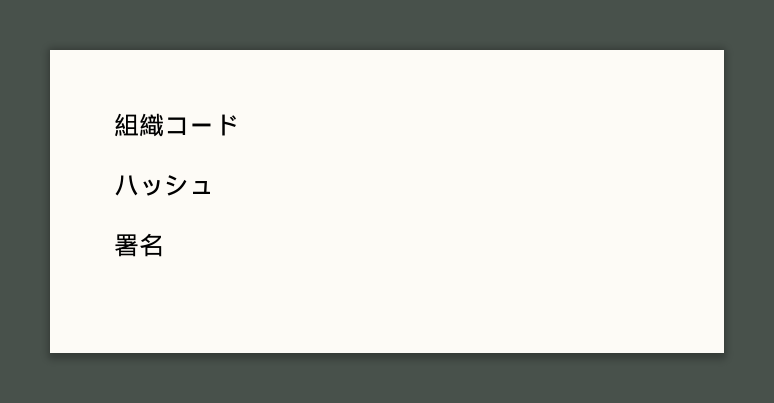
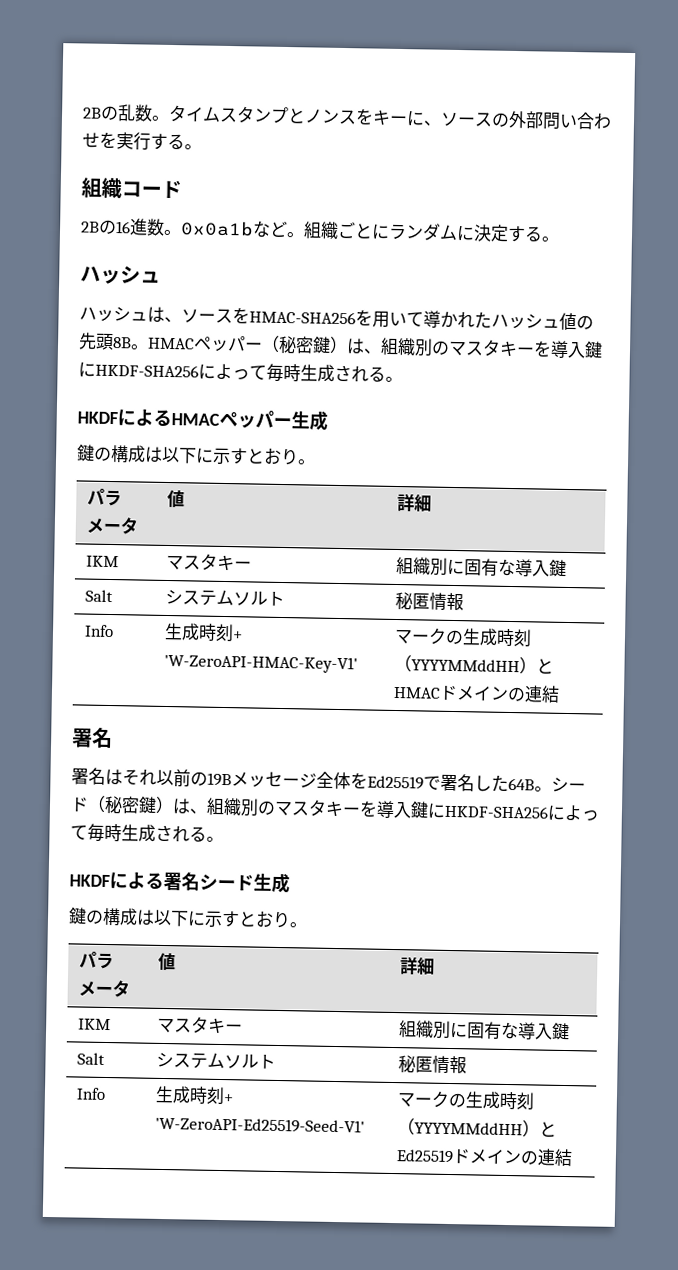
+ 2Bの乱数。タイムスタンプとノンスをキーに、ソースの外部問い合わせを実行する。
  組織コード
+ 2Bの16進数。0x0a1bなど。組織ごとにランダムに決定する。
  ハッシュ
+ ハッシュは、ソースをHMAC-SHA256を用いて導かれたハッシュ値の先頭8B。HMACペッパー（秘密鍵）は、組織別のマスタキーを導入鍵にHKDF-SHA256によって毎時生成される。
+ HKDFによるHMACペッパー生成
+ 鍵の構成は以下に示すとおり。
+ パラメータ | 値 | 詳細
+ IKM | マスタキー | 組織別に固有な導入鍵
+ Salt | システムソルト | 秘匿情報
+ Info | 生成時刻+ 'W-ZeroAPI-HMAC-Key-V1' | マークの生成時刻（YYYYMMddHH）とHMACドメインの連結
  署名
+ 署名はそれ以前の19Bメッセージ全体をEd25519で署名した64B。シード（秘密鍵）は、組織別のマスタキーを導入鍵にHKDF-SHA256によって毎時生成される。
+ HKDFによる署名シード生成
+ 鍵の構成は以下に示すとおり。
+ パラメータ | 値 | 詳細
+ IKM | マスタキー | 組織別に固有な導入鍵
+ Salt | システムソルト | 秘匿情報
+ Info | 生成時刻+ 'W-ZeroAPI-Ed25519-Seed-V1' | マークの生成時刻（YYYYMMddHH）とEd25519ドメインの連結

